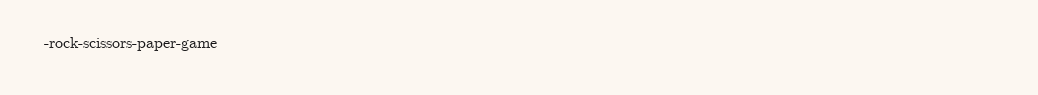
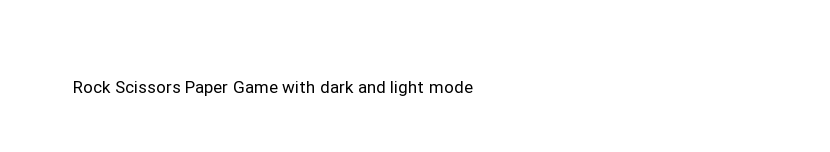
- -rock-scissors-paper-game
+ Rock Scissors Paper Game with dark and light mode

